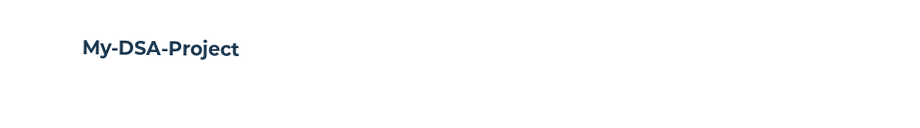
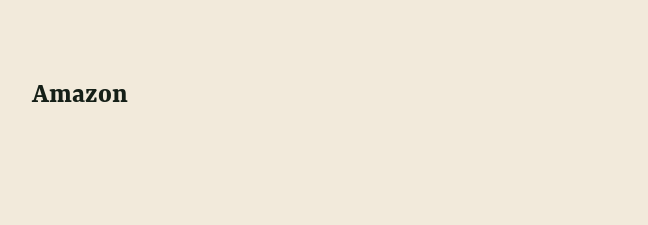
- My-DSA-Project
+ Amazon

